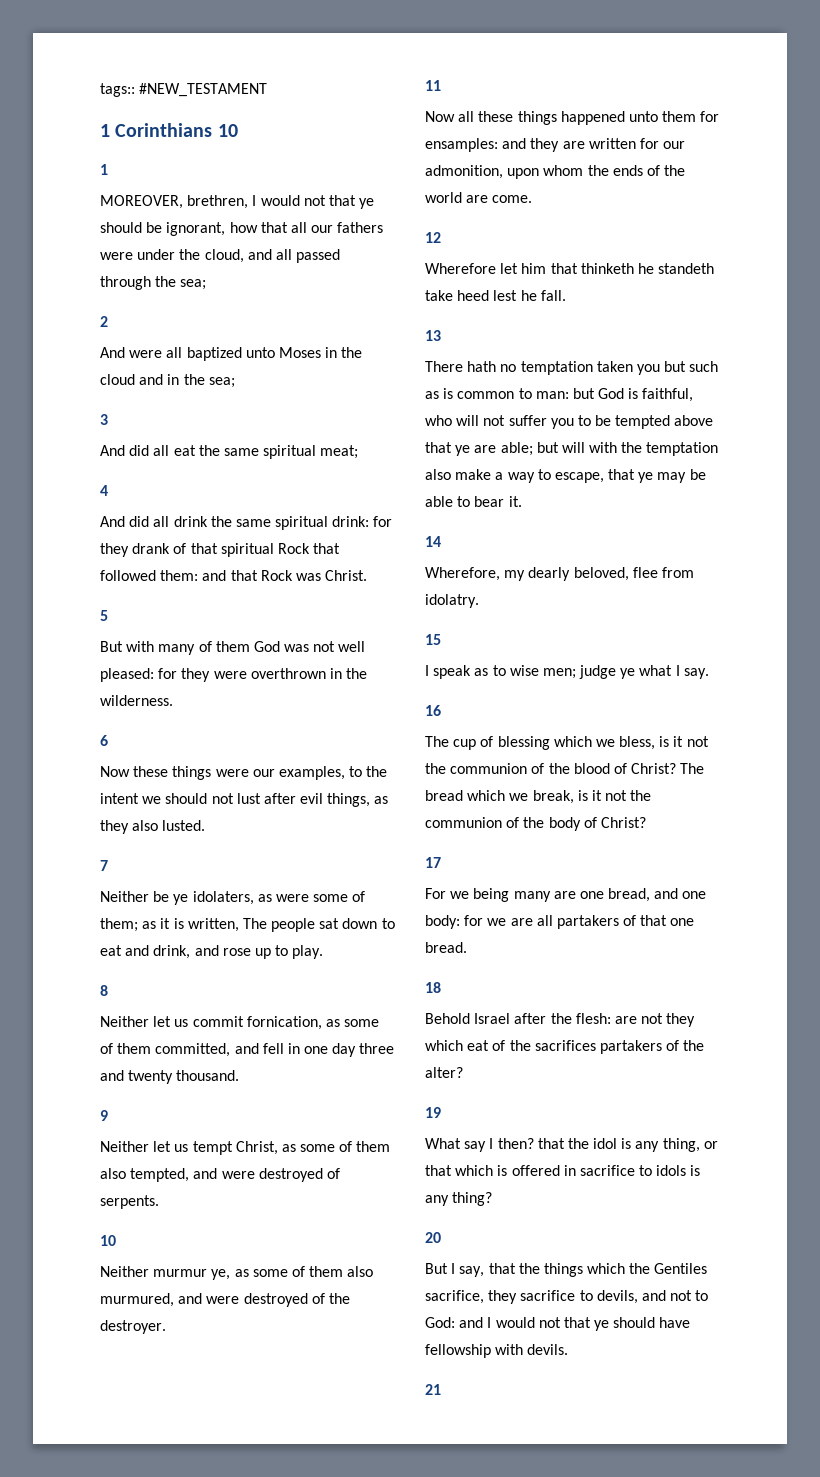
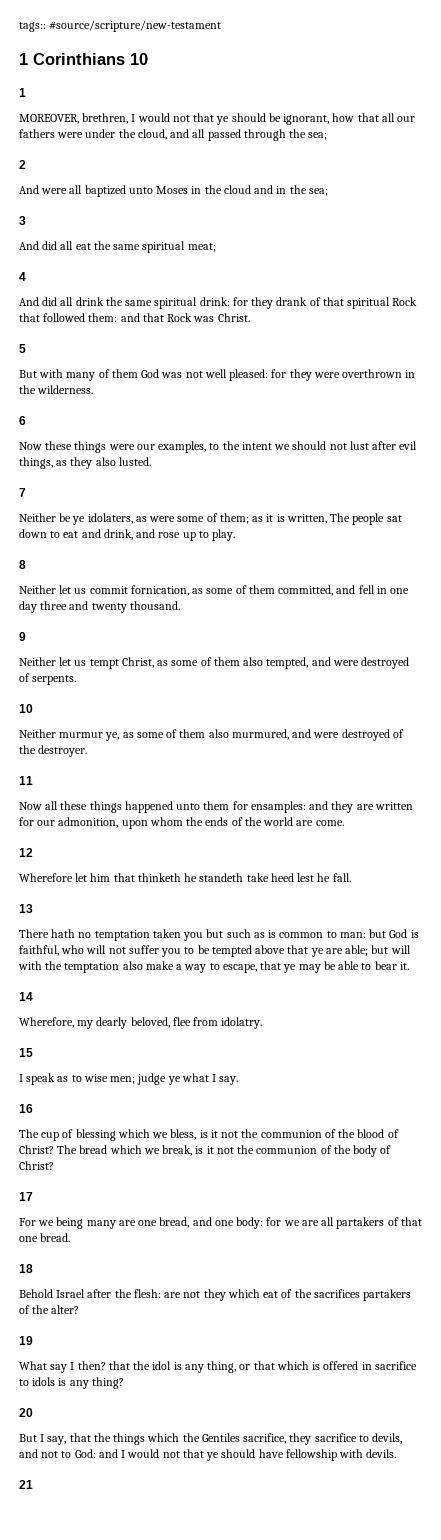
- tags:: #NEW_TESTAMENT
+ tags:: #source/scripture/new-testament

